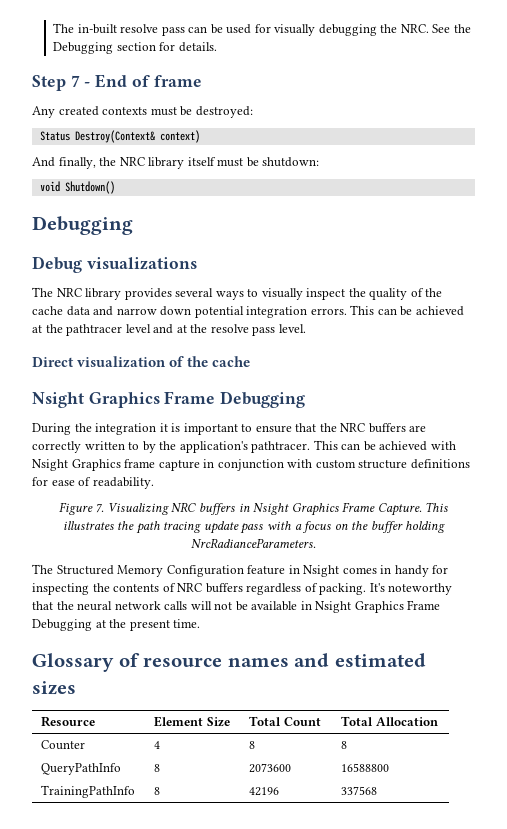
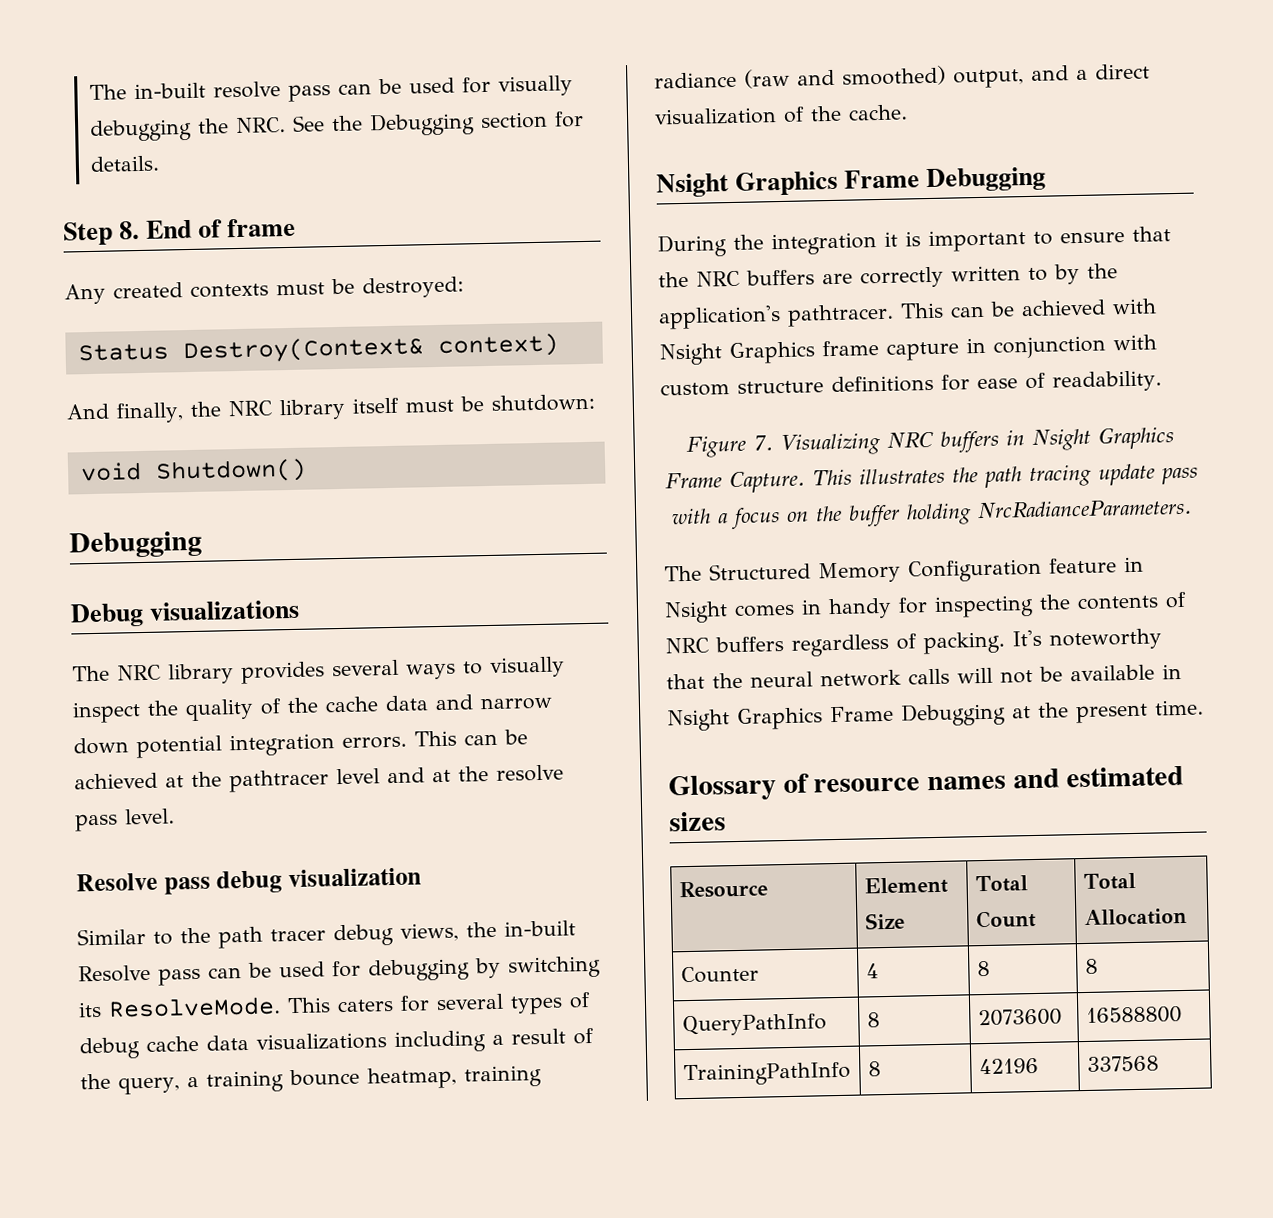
- Step 7 - End of frame
+ Step 8. End of frame
- Direct visualization of the cache
+ Resolve pass debug visualization
+ Similar to the path tracer debug views, the in-built Resolve pass can be used for debugging by switching its ResolveMode. This caters for several types of debug cache data visualizations including a result of the query, a training bounce heatmap, training radiance (raw and smoothed) output, and a direct visualization of the cache.

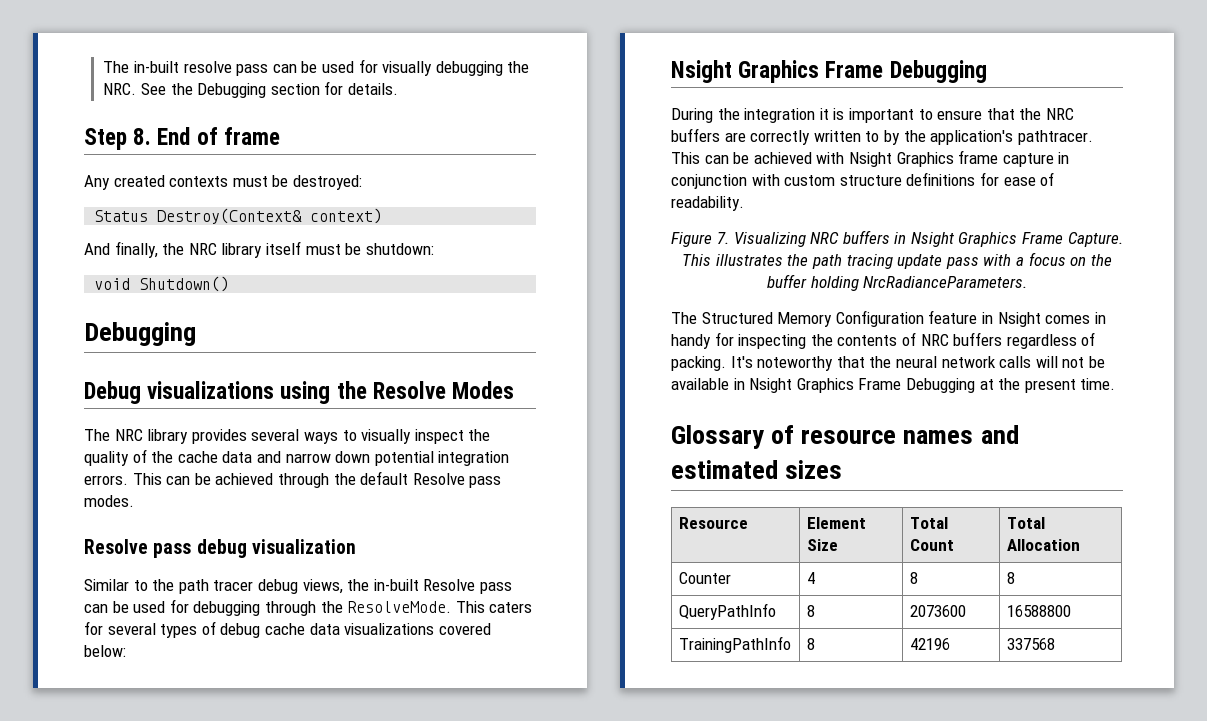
- Debug visualizations
+ Debug visualizations using the Resolve Modes
- This can be achieved at the pathtracer level and at the resolve pass level.
+ This can be achieved through the default Resolve pass modes.
- Similar to the path tracer debug views, the in-built Resolve pass can be used for debugging by switching its ResolveMode.
+ Similar to the path tracer debug views, the in-built Resolve pass can be used for debugging through the ResolveMode.
- This caters for several types of debug cache data visualizations including a result of the query, a training bounce heatmap, training radiance (raw and smoothed) output, and a direct visualization of the cache.
+ This caters for several types of debug cache data visualizations covered below:

